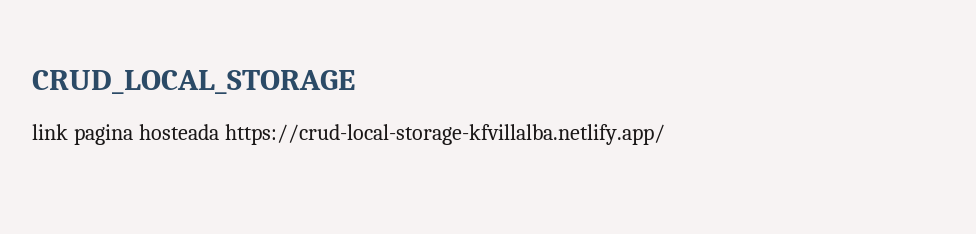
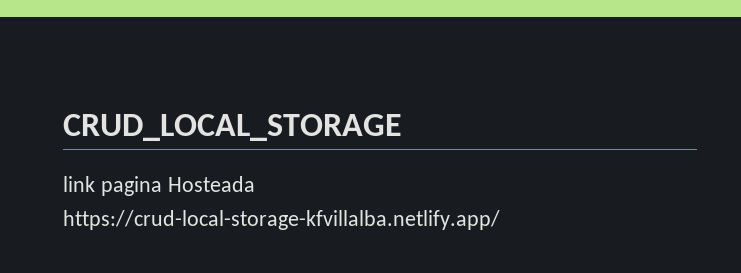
- link pagina hosteada https://crud-local-storage-kfvillalba.netlify.app/
+ link pagina Hosteada https://crud-local-storage-kfvillalba.netlify.app/

